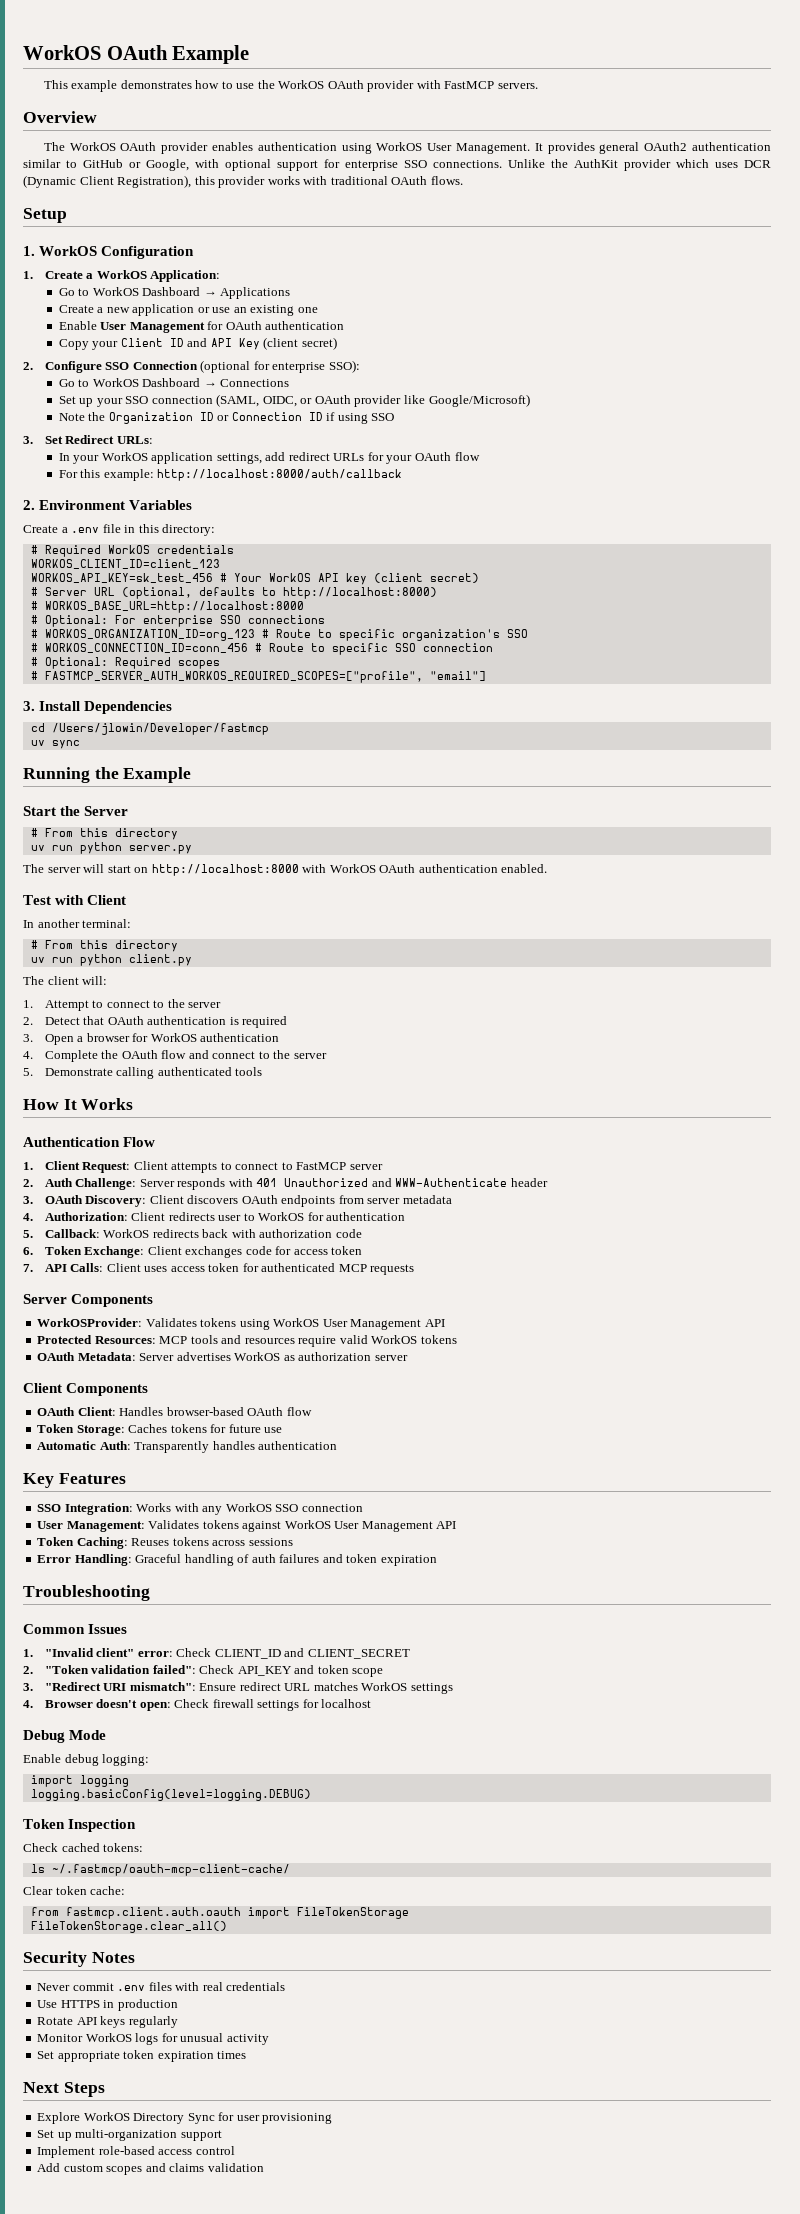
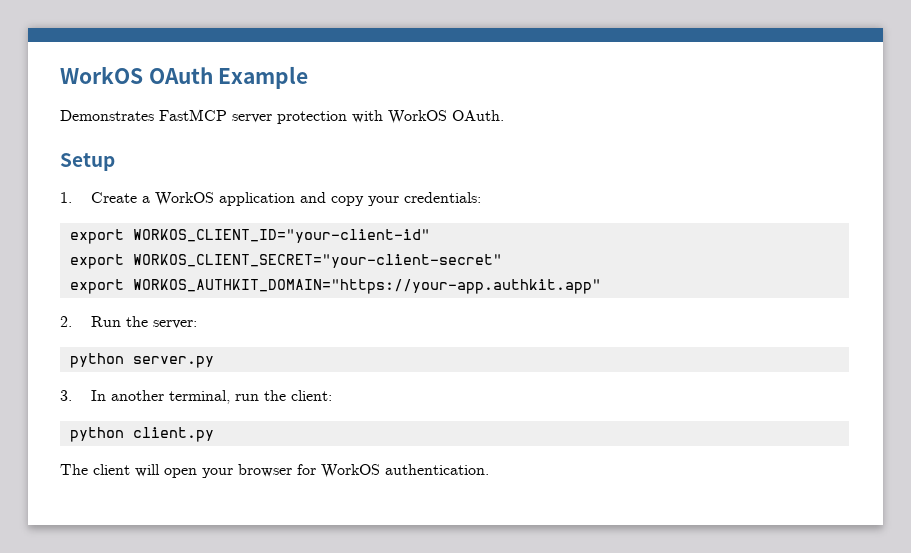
- This example demonstrates how to use the WorkOS OAuth provider with FastMCP servers.
- Overview
- The WorkOS OAuth provider enables authentication using WorkOS User Management. It provides general OAuth2 authentication similar to GitHub or Google, with optional support for enterprise SSO connections. Unlike the AuthKit provider which uses DCR (Dynamic Client Registration), this provider works with traditional OAuth flows.
+ Demonstrates FastMCP server protection with WorkOS OAuth.
  Setup
- 1. WorkOS Configuration
- 1. Create a WorkOS Application:
- Go to WorkOS Dashboard → Applications
- Create a new application or use an existing one
- Enable User Management for OAuth authentication
- Copy your Client ID and API Key (client secret)
- 2. Configure SSO Connection (optional for enterprise SSO):
- Go to WorkOS Dashboard → Connections
- Set up your SSO connection (SAML, OIDC, or OAuth provider like Google/Microsoft)
- Note the Organization ID or Connection ID if using SSO
- 3. Set Redirect URLs:
- In your WorkOS application settings, add redirect URLs for your OAuth flow
- For this example: http://localhost:8000/auth/callback
- 2. Environment Variables
- Create a .env file in this directory:
- # Required WorkOS credentials
- WORKOS_CLIENT_ID=client_123
- WORKOS_API_KEY=sk_test_456 # Your WorkOS API key (client secret)
- # Server URL (optional, defaults to http://localhost:8000)
- # WORKOS_BASE_URL=http://localhost:8000
- # Optional: For enterprise SSO connections
- # WORKOS_ORGANIZATION_ID=org_123 # Route to specific organization's SSO
- # WORKOS_CONNECTION_ID=conn_456 # Route to specific SSO connection
- # Optional: Required scopes
- # FASTMCP_SERVER_AUTH_WORKOS_REQUIRED_SCOPES=["profile", "email"]
- 3. Install Dependencies
- cd /Users/jlowin/Developer/fastmcp
- uv sync
- Running the Example
- Start the Server
- # From this directory
- uv run python server.py
- The server will start on http://localhost:8000 with WorkOS OAuth authentication enabled.
- Test with Client
- In another terminal:
- # From this directory
- uv run python client.py
- The client will:
- 1. Attempt to connect to the server
- 2. Detect that OAuth authentication is required
- 3. Open a browser for WorkOS authentication
- 4. Complete the OAuth flow and connect to the server
- 5. Demonstrate calling authenticated tools
- How It Works
- Authentication Flow
- 1. Client Request: Client attempts to connect to FastMCP server
- 2. Auth Challenge: Server responds with 401 Unauthorized and WWW-Authenticate header
- 3. OAuth Discovery: Client discovers OAuth endpoints from server metadata
- 4. Authorization: Client redirects user to WorkOS for authentication
- 5. Callback: WorkOS redirects back with authorization code
- 6. Token Exchange: Client exchanges code for access token
- 7. API Calls: Client uses access token for authenticated MCP requests
- Server Components
- WorkOSProvider: Validates tokens using WorkOS User Management API
- Protected Resources: MCP tools and resources require valid WorkOS tokens
- OAuth Metadata: Server advertises WorkOS as authorization server
- Client Components
- OAuth Client: Handles browser-based OAuth flow
- Token Storage: Caches tokens for future use
- Automatic Auth: Transparently handles authentication
- Key Features
- SSO Integration: Works with any WorkOS SSO connection
- User Management: Validates tokens against WorkOS User Management API
- Token Caching: Reuses tokens across sessions
- Error Handling: Graceful handling of auth failures and token expiration
- Troubleshooting
- Common Issues
- 1. "Invalid client" error: Check CLIENT_ID and CLIENT_SECRET
- 2. "Token validation failed": Check API_KEY and token scope
- 3. "Redirect URI mismatch": Ensure redirect URL matches WorkOS settings
- 4. Browser doesn't open: Check firewall settings for localhost
- Debug Mode
- Enable debug logging:
- import logging
- logging.basicConfig(level=logging.DEBUG)
- Token Inspection
- Check cached tokens:
- ls ~/.fastmcp/oauth-mcp-client-cache/
- Clear token cache:
- from fastmcp.client.auth.oauth import FileTokenStorage
- FileTokenStorage.clear_all()
- Security Notes
- Never commit .env files with real credentials
- Use HTTPS in production
- Rotate API keys regularly
- Monitor WorkOS logs for unusual activity
- Set appropriate token expiration times
- Next Steps
- Explore WorkOS Directory Sync for user provisioning
- Set up multi-organization support
- Implement role-based access control
- Add custom scopes and claims validation
+ 1. Create a WorkOS application and copy your credentials:
+ export WORKOS_CLIENT_ID="your-client-id"
+ export WORKOS_CLIENT_SECRET="your-client-secret"
+ export WORKOS_AUTHKIT_DOMAIN="https://your-app.authkit.app"
+ 2. Run the server:
+ python server.py
+ 3. In another terminal, run the client:
+ python client.py
+ The client will open your browser for WorkOS authentication.

